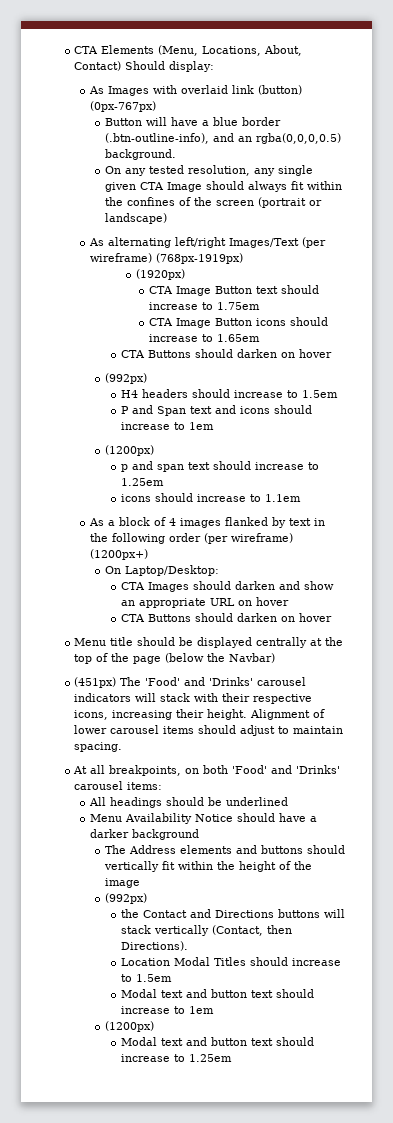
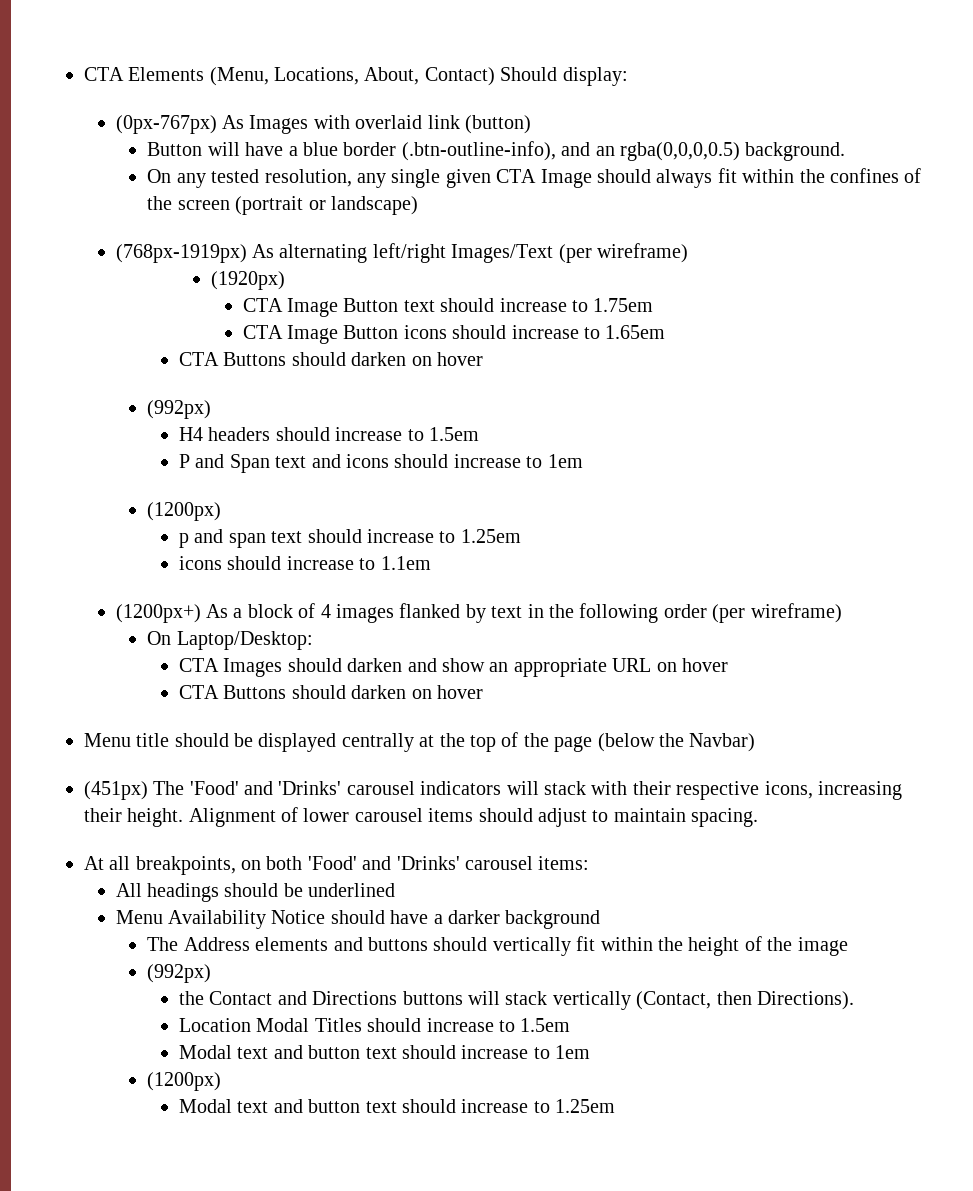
- As Images with overlaid link (button) (0px-767px)
+ (0px-767px) As Images with overlaid link (button)
- As alternating left/right Images/Text (per wireframe) (768px-1919px)
+ (768px-1919px) As alternating left/right Images/Text (per wireframe)
- As a block of 4 images flanked by text in the following order (per wireframe) (1200px+)
+ (1200px+) As a block of 4 images flanked by text in the following order (per wireframe)

